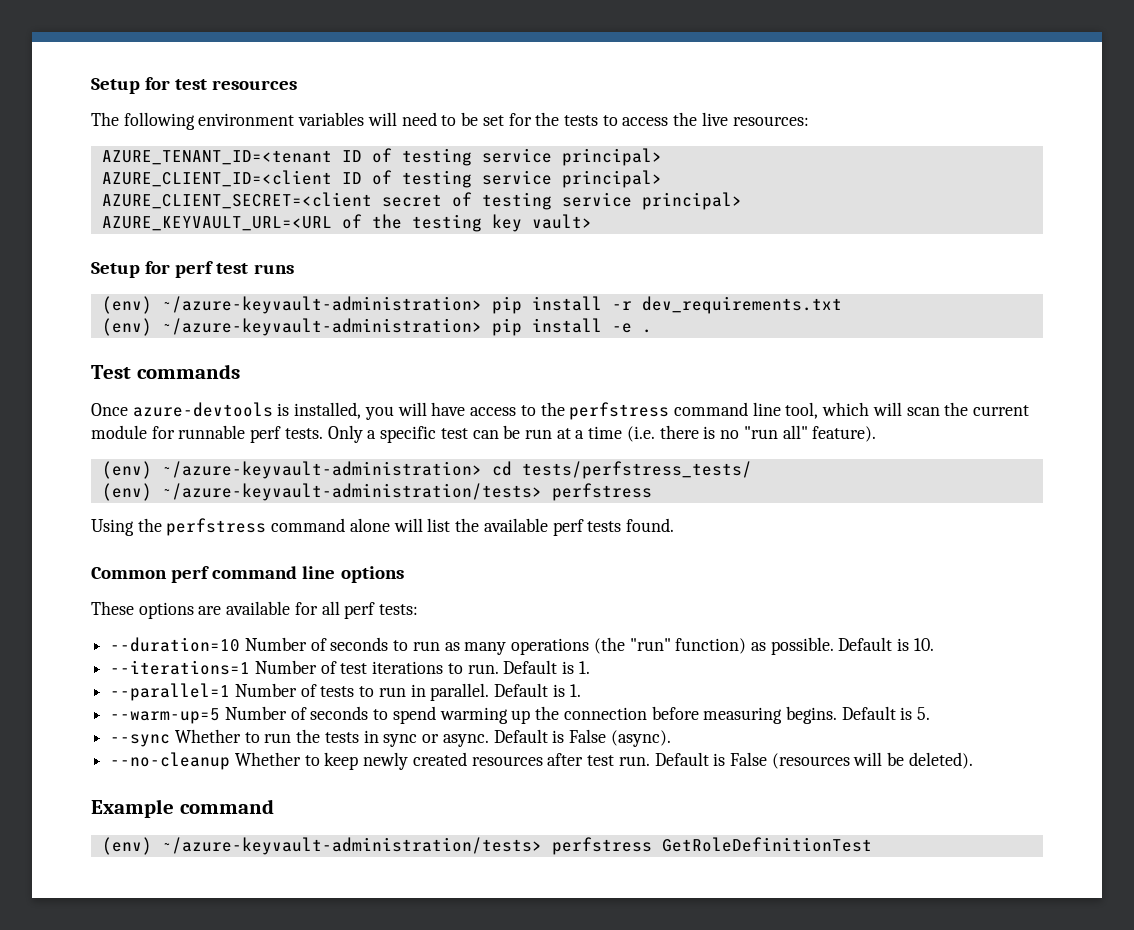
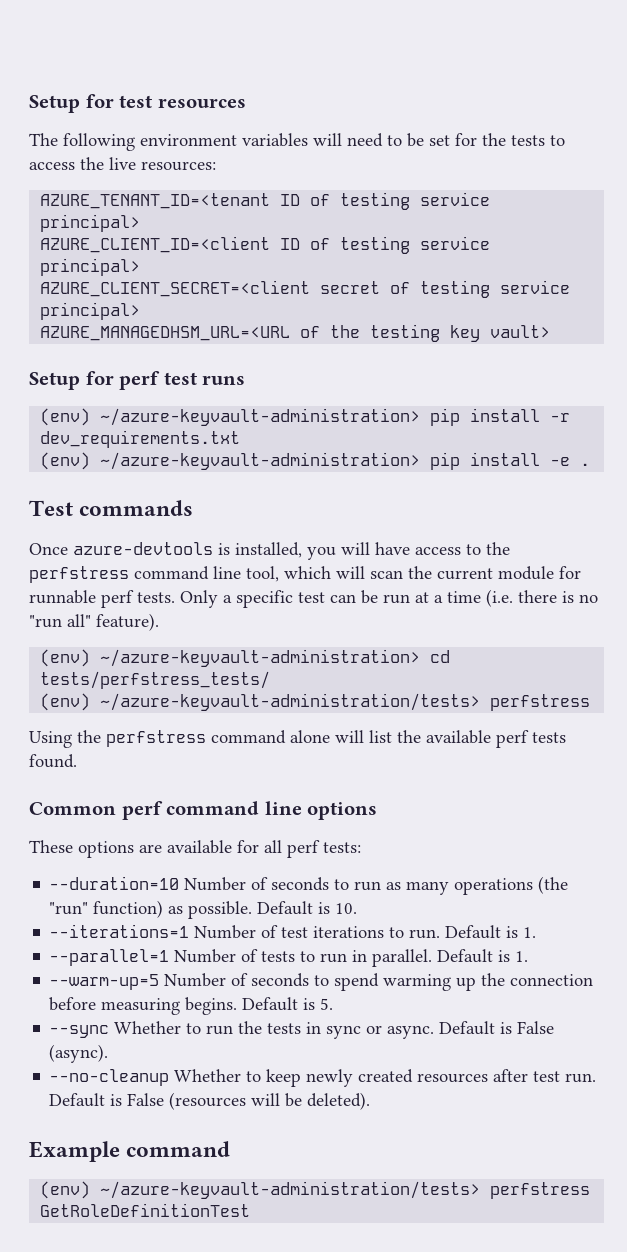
- AZURE_KEYVAULT_URL=<URL of the testing key vault>
+ AZURE_MANAGEDHSM_URL=<URL of the testing key vault>

